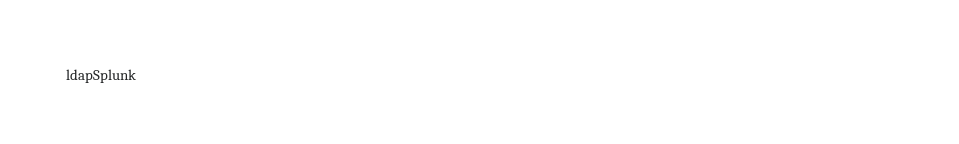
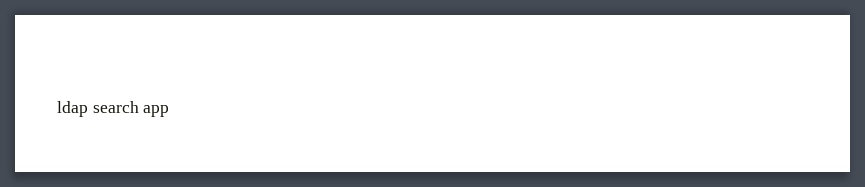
- ldapSplunk
+ ldap search app

